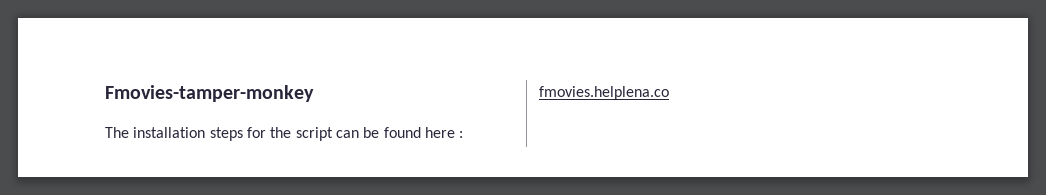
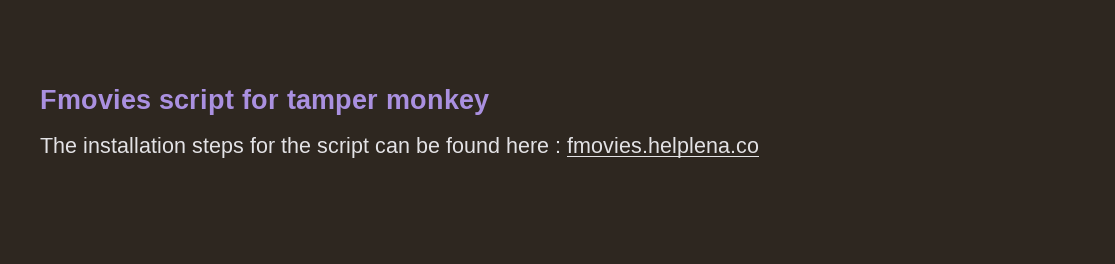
- Fmovies-tamper-monkey
+ Fmovies script for tamper monkey

